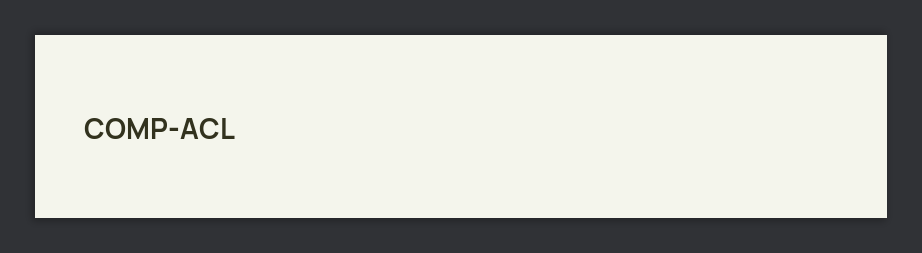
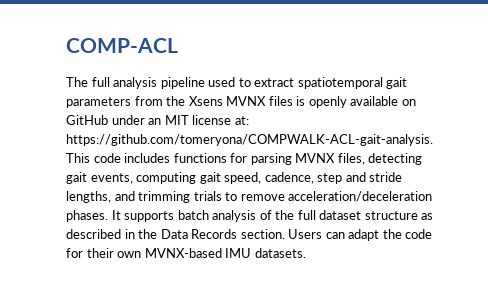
+ The full analysis pipeline used to extract spatiotemporal gait parameters from the Xsens MVNX files is openly available on GitHub under an MIT license at: https://github.com/tomeryona/COMPWALK-ACL-gait-analysis. This code includes functions for parsing MVNX files, detecting gait events, computing gait speed, cadence, step and stride lengths, and trimming trials to remove acceleration/deceleration phases. It supports batch analysis of the full dataset structure as described in the Data Records section. Users can adapt the code for their own MVNX-based IMU datasets.

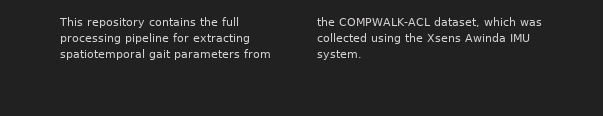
- COMP-ACL
- The full analysis pipeline used to extract spatiotemporal gait parameters from the Xsens MVNX files is openly available on GitHub under an MIT license at: https://github.com/tomeryona/COMPWALK-ACL-gait-analysis. This code includes functions for parsing MVNX files, detecting gait events, computing gait speed, cadence, step and stride lengths, and trimming trials to remove acceleration/deceleration phases. It supports batch analysis of the full dataset structure as described in the Data Records section. Users can adapt the code for their own MVNX-based IMU datasets.
+ This repository contains the full processing pipeline for extracting spatiotemporal gait parameters from the COMPWALK-ACL dataset, which was collected using the Xsens Awinda IMU system.

